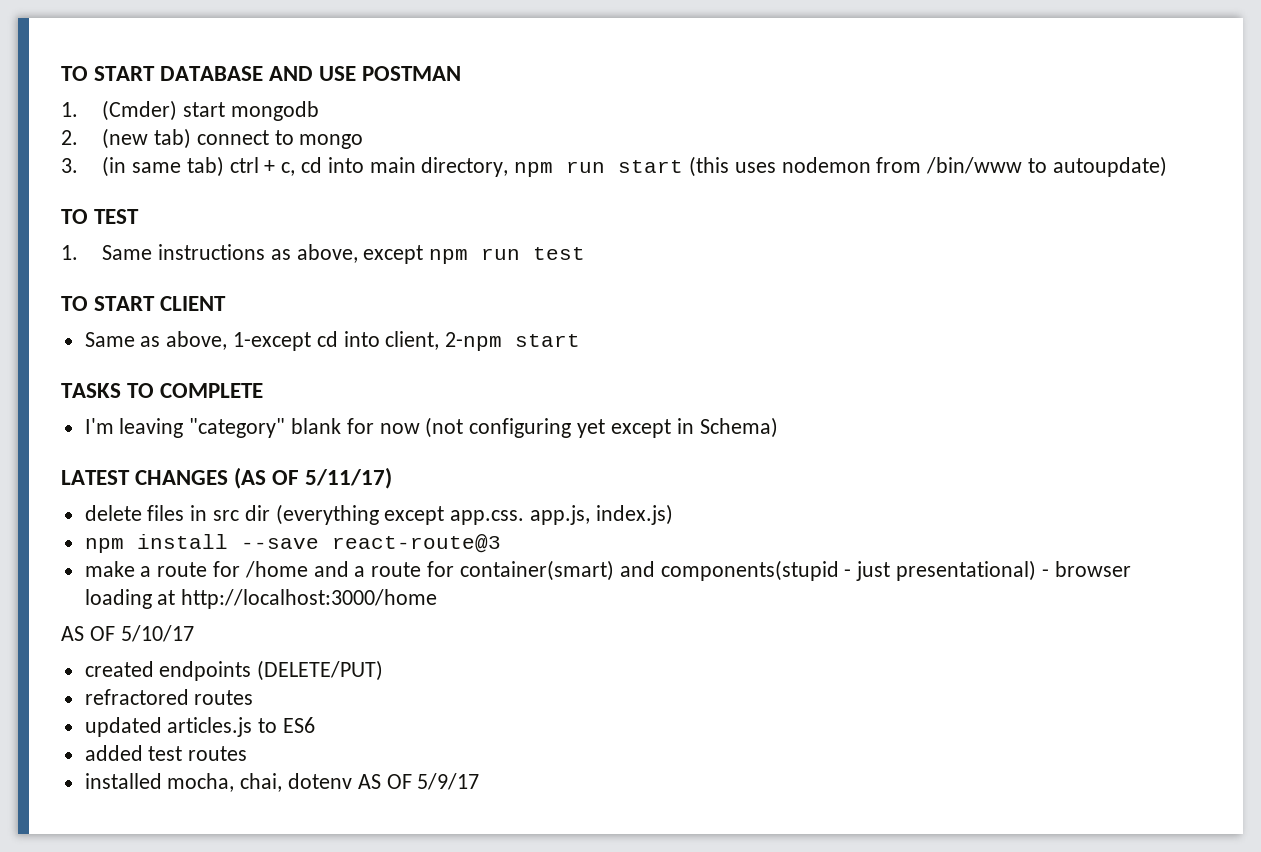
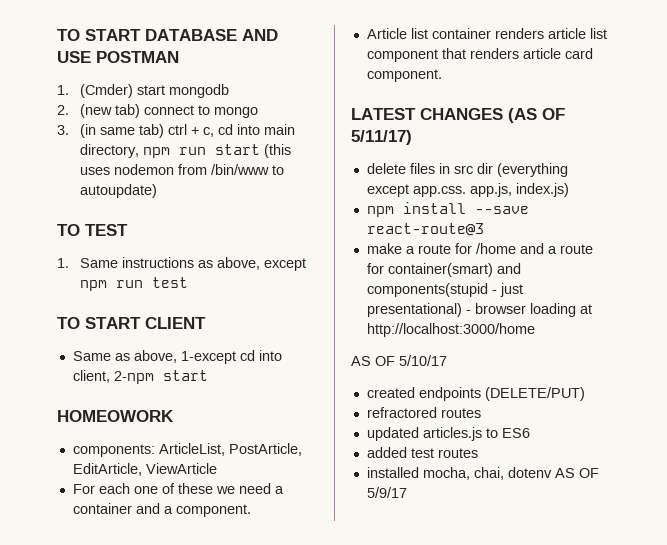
- TASKS TO COMPLETE
- I'm leaving "category" blank for now (not configuring yet except in Schema)
+ HOMEOWORK
+ components: ArticleList, PostArticle, EditArticle, ViewArticle
+ For each one of these we need a container and a component.
+ Article list container renders article list component that renders article card component.

